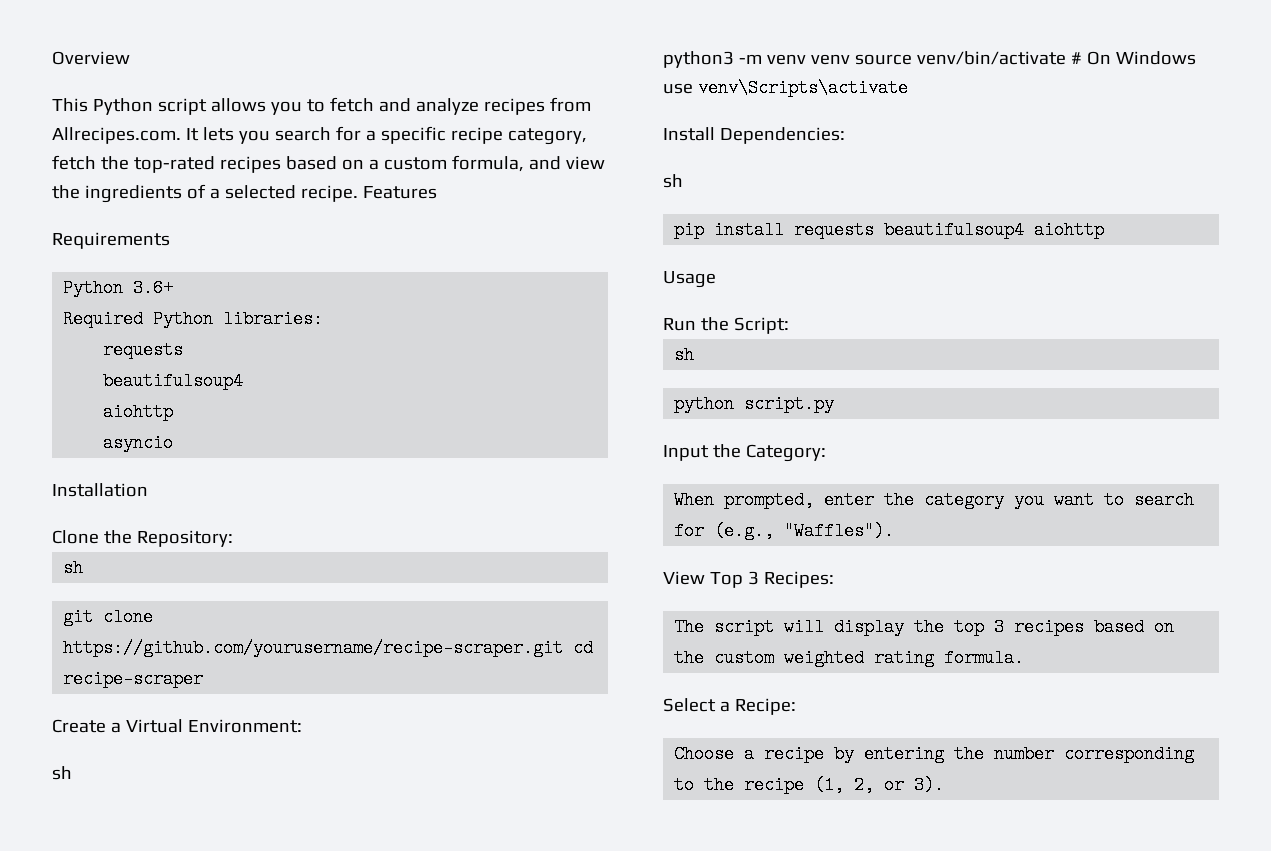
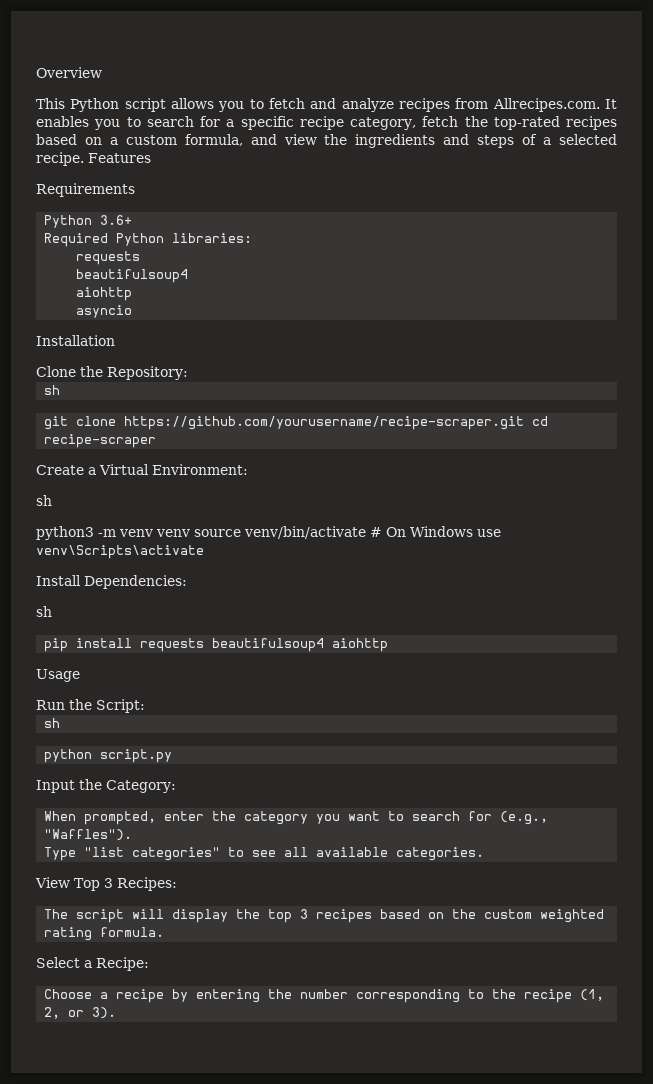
- This Python script allows you to fetch and analyze recipes from Allrecipes.com. It lets you search for a specific recipe category, fetch the top-rated recipes based on a custom formula, and view the ingredients of a selected recipe.
+ This Python script allows you to fetch and analyze recipes from Allrecipes.com. It enables you to search for a specific recipe category, fetch the top-rated recipes based on a custom formula, and view the ingredients and steps of a selected recipe.
+ Type "list categories" to see all available categories.

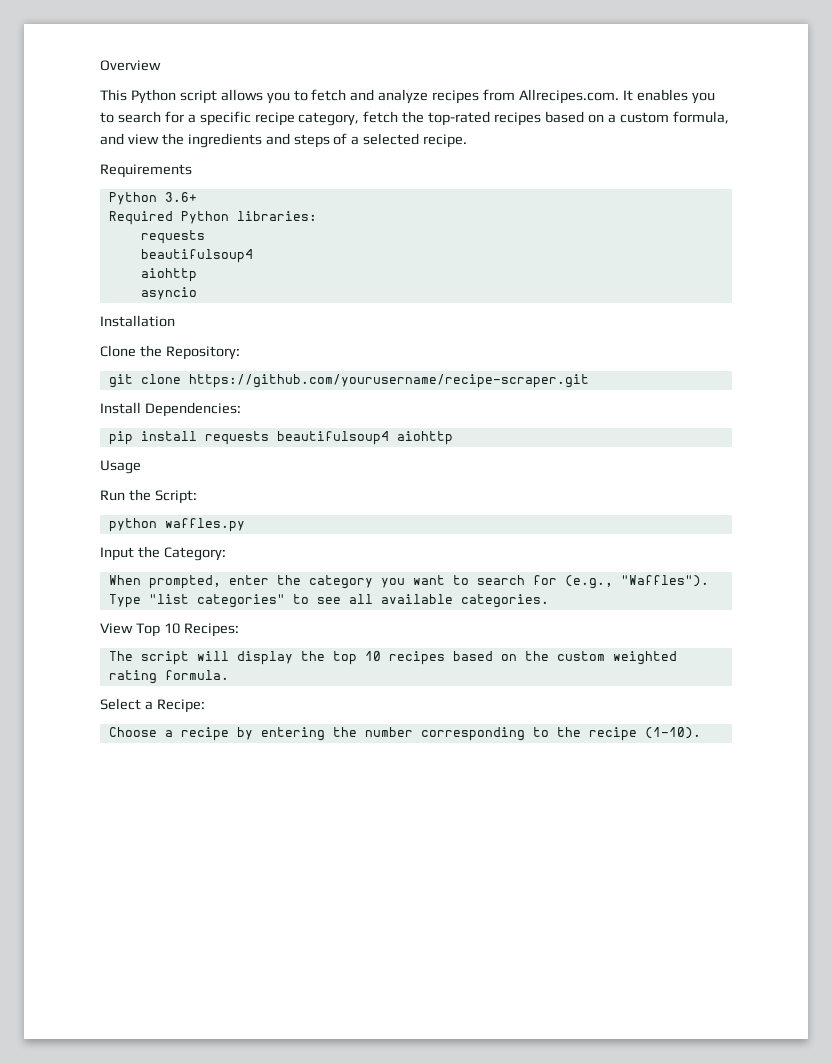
- Features
  Clone the Repository:
- sh
- git clone https://github.com/yourusername/recipe-scraper.git cd recipe-scraper
- Create a Virtual Environment:
- sh
- python3 -m venv venv source venv/bin/activate # On Windows use venv\Scripts\activate
+ git clone https://github.com/yourusername/recipe-scraper.git
  Install Dependencies:
- sh
  Run the Script:
- sh
- python script.py
+ python waffles.py
- View Top 3 Recipes:
+ View Top 10 Recipes:
- The script will display the top 3 recipes based on the custom weighted rating formula.
+ The script will display the top 10 recipes based on the custom weighted rating formula.
- Choose a recipe by entering the number corresponding to the recipe (1, 2, or 3).
+ Choose a recipe by entering the number corresponding to the recipe (1-10).

